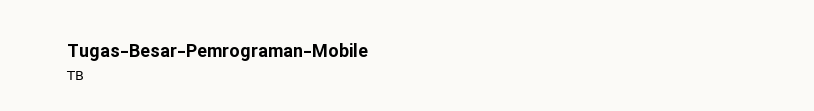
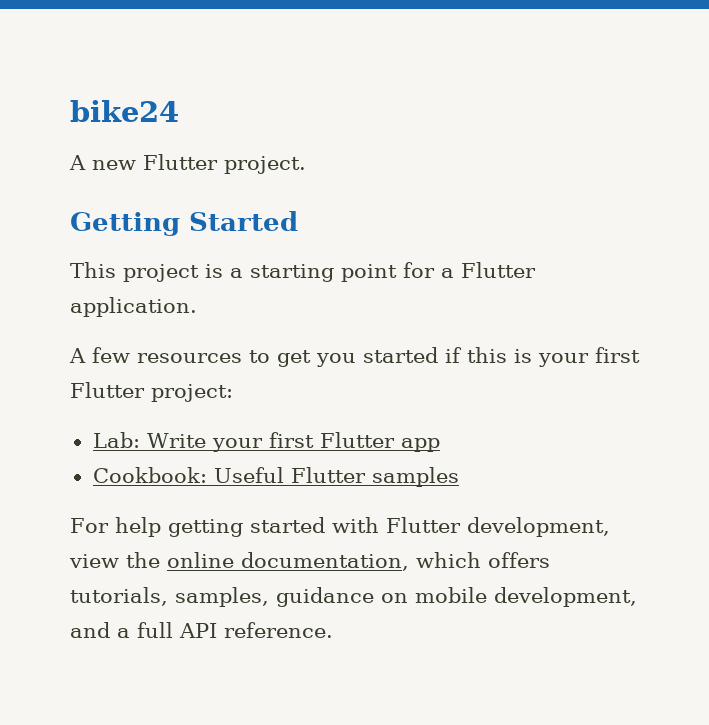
- Tugas-Besar-Pemrograman-Mobile
- TB
+ bike24
+ A new Flutter project.
+ Getting Started
+ This project is a starting point for a Flutter application.
+ A few resources to get you started if this is your first Flutter project:
+ Lab: Write your first Flutter app
+ Cookbook: Useful Flutter samples
+ For help getting started with Flutter development, view the online documentation, which offers tutorials, samples, guidance on mobile development, and a full API reference.

